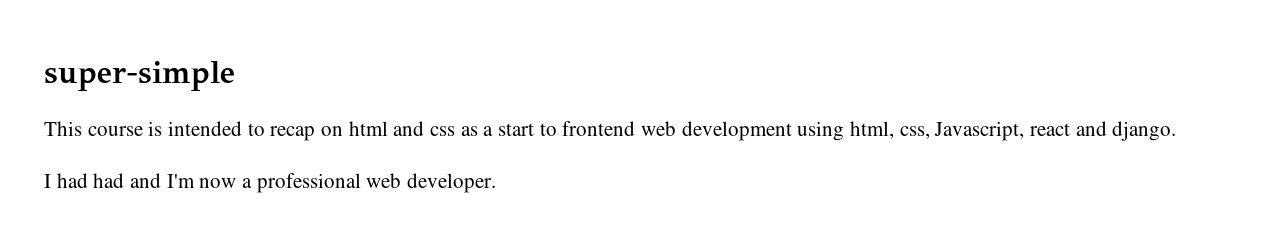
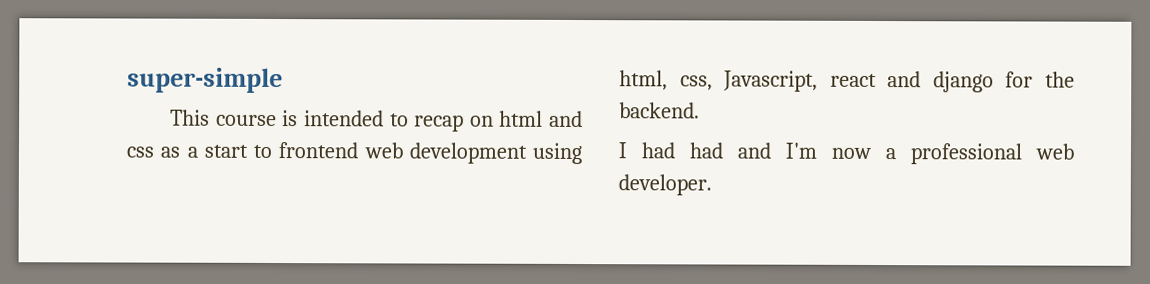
- This course is intended to recap on html and css as a start to frontend web development using html, css, Javascript, react and django.
+ This course is intended to recap on html and css as a start to frontend web development using html, css, Javascript, react and django for the backend.

